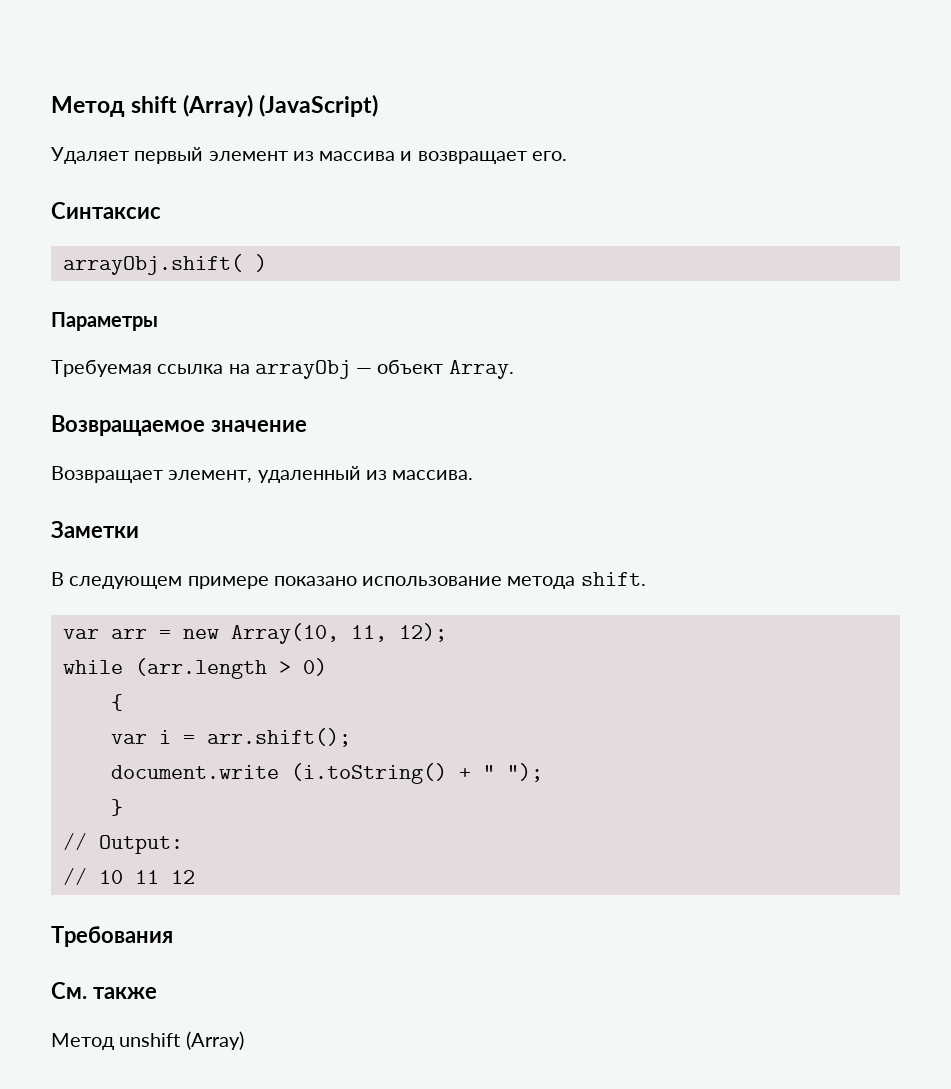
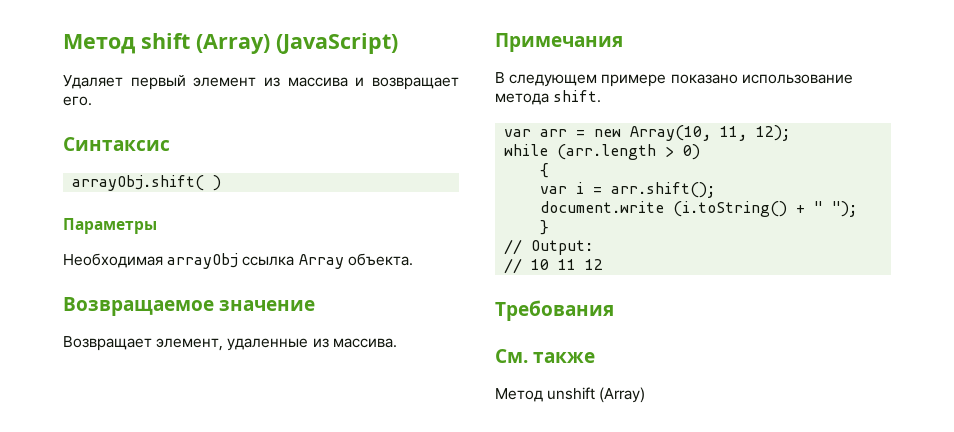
- Требуемая ссылка на arrayObj — объект Array.
+ Необходимая arrayObj ссылка Array объекта.
- Возвращает элемент, удаленный из массива.
+ Возвращает элемент, удаленные из массива.
- Заметки
+ Примечания

